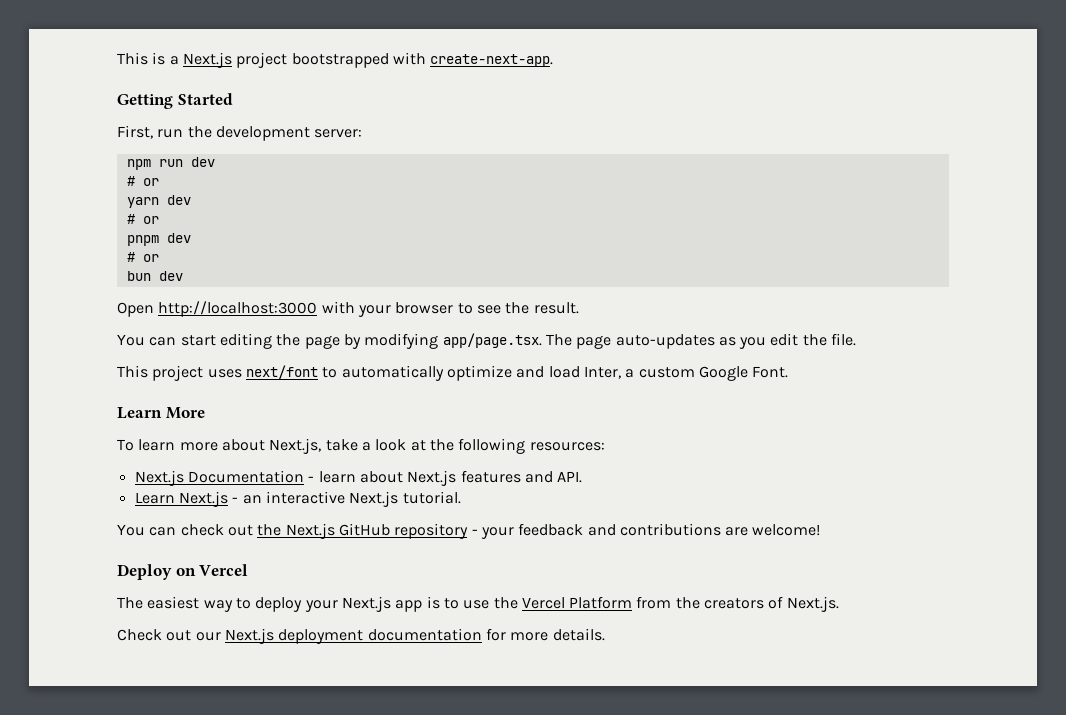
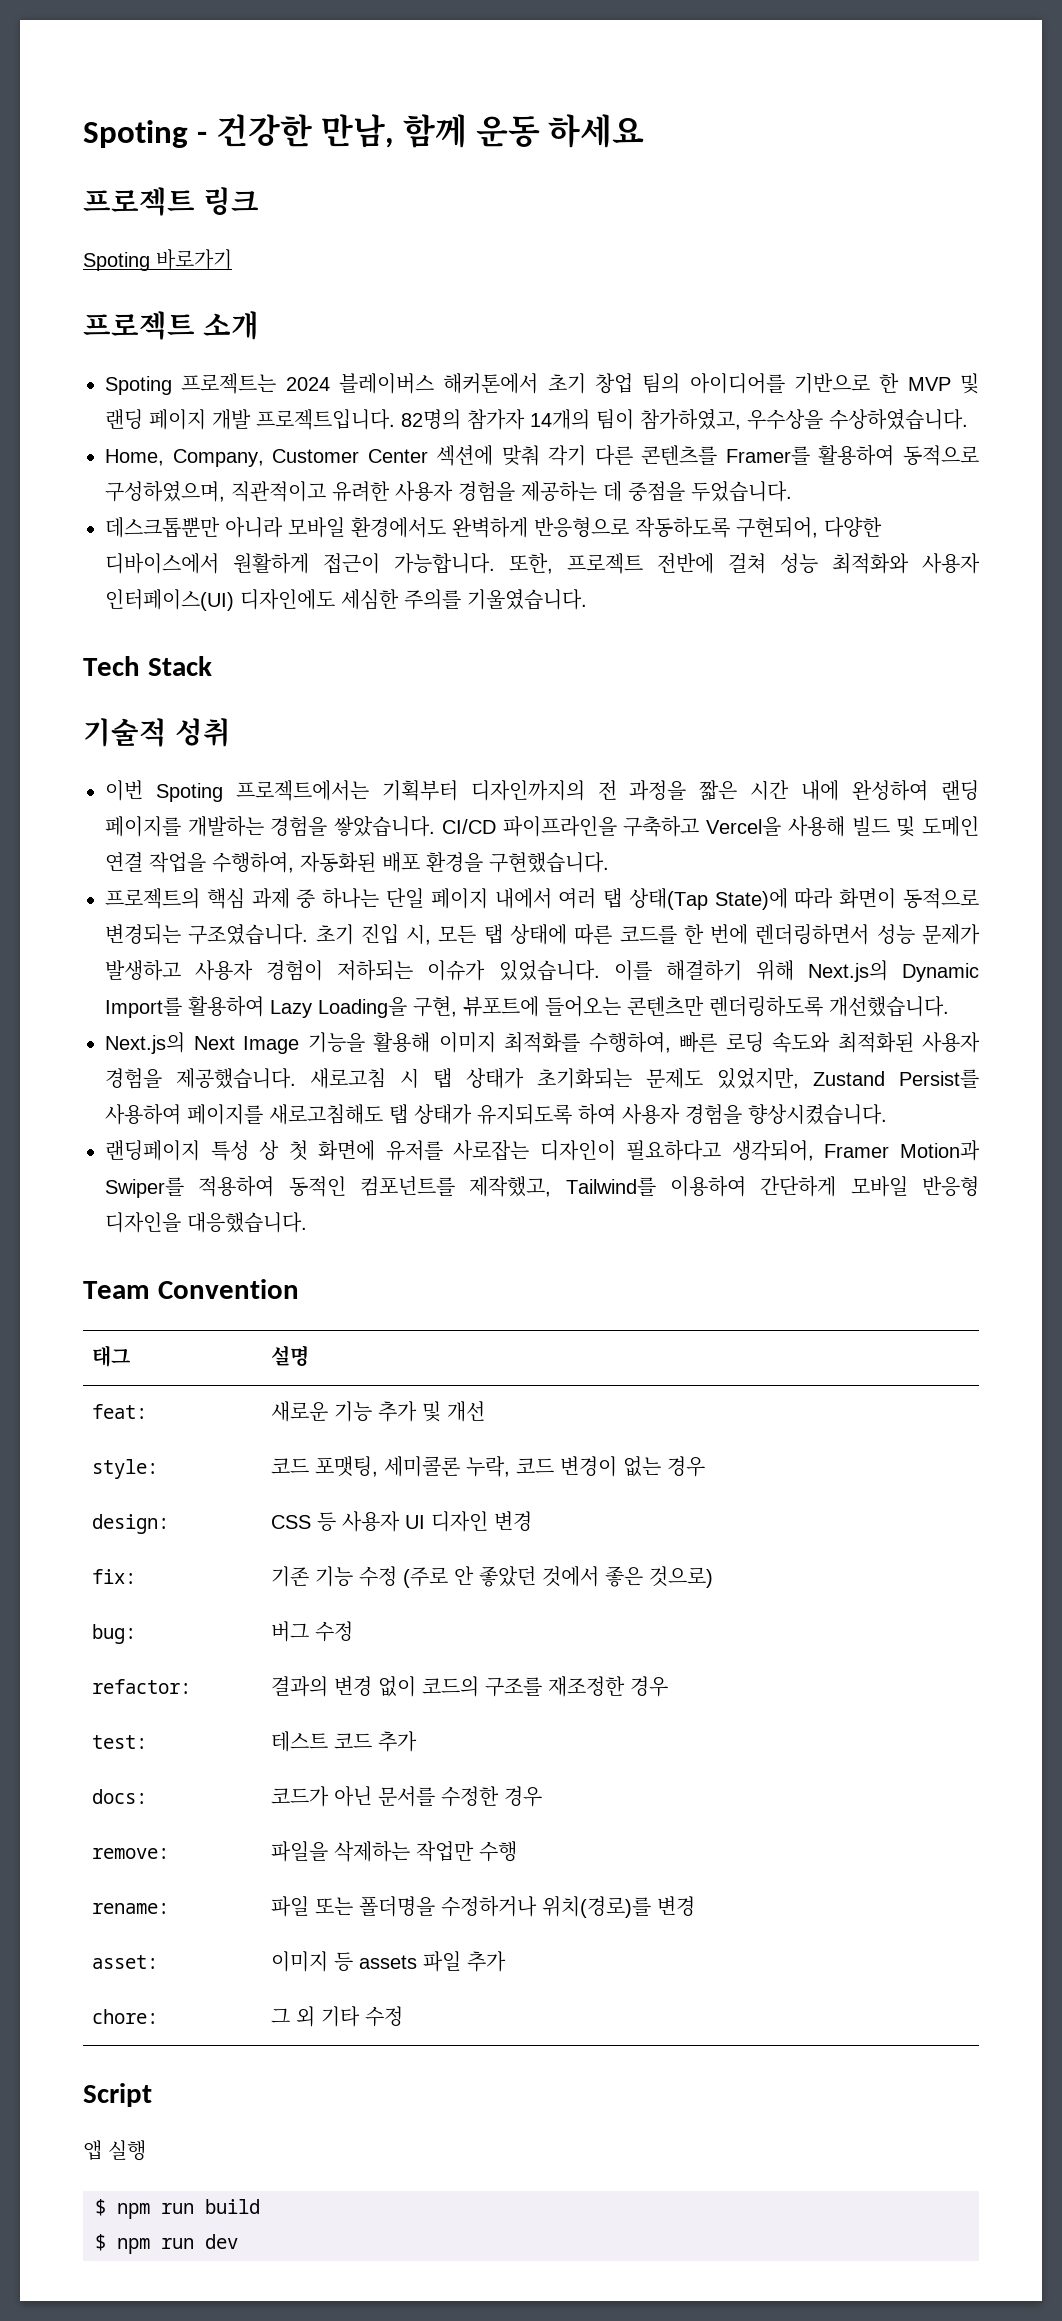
- This is a Next.js project bootstrapped with create-next-app.
- Getting Started
- First, run the development server:
- npm run dev
- # or
- yarn dev
- # or
- pnpm dev
- # or
- bun dev
- Open http://localhost:3000 with your browser to see the result.
- You can start editing the page by modifying app/page.tsx. The page auto-updates as you edit the file.
- This project uses next/font to automatically optimize and load Inter, a custom Google Font.
- Learn More
- To learn more about Next.js, take a look at the following resources:
- Next.js Documentation - learn about Next.js features and API.
- Learn Next.js - an interactive Next.js tutorial.
- You can check out the Next.js GitHub repository - your feedback and contributions are welcome!
- Deploy on Vercel
- The easiest way to deploy your Next.js app is to use the Vercel Platform from the creators of Next.js.
- Check out our Next.js deployment documentation for more details.
+ Spoting - 건강한 만남, 함께 운동 하세요
+ 프로젝트 링크
+ Spoting 바로가기
+ 프로젝트 소개
+ Spoting 프로젝트는 2024 블레이버스 해커톤에서 초기 창업 팀의 아이디어를 기반으로 한 MVP 및 랜딩 페이지 개발 프로젝트입니다. 82명의 참가자 14개의 팀이 참가하였고, 우수상을 수상하였습니다.
+ Home, Company, Customer Center 섹션에 맞춰 각기 다른 콘텐츠를 Framer를 활용하여 동적으로 구성하였으며, 직관적이고 유려한 사용자 경험을 제공하는 데 중점을 두었습니다.
+ 데스크톱뿐만 아니라 모바일 환경에서도 완벽하게 반응형으로 작동하도록 구현되어, 다양한 디바이스에서 원활하게 접근이 가능합니다. 또한, 프로젝트 전반에 걸쳐 성능 최적화와 사용자 인터페이스(UI) 디자인에도 세심한 주의를 기울였습니다.
+ Tech Stack
+ 기술적 성취
+ 이번 Spoting 프로젝트에서는 기획부터 디자인까지의 전 과정을 짧은 시간 내에 완성하여 랜딩 페이지를 개발하는 경험을 쌓았습니다. CI/CD 파이프라인을 구축하고 Vercel을 사용해 빌드 및 도메인 연결 작업을 수행하여, 자동화된 배포 환경을 구현했습니다.
+ 프로젝트의 핵심 과제 중 하나는 단일 페이지 내에서 여러 탭 상태(Tap State)에 따라 화면이 동적으로 변경되는 구조였습니다. 초기 진입 시, 모든 탭 상태에 따른 코드를 한 번에 렌더링하면서 성능 문제가 발생하고 사용자 경험이 저하되는 이슈가 있었습니다. 이를 해결하기 위해 Next.js의 Dynamic Import를 활용하여 Lazy Loading을 구현, 뷰포트에 들어오는 콘텐츠만 렌더링하도록 개선했습니다.
+ Next.js의 Next Image 기능을 활용해 이미지 최적화를 수행하여, 빠른 로딩 속도와 최적화된 사용자 경험을 제공했습니다. 새로고침 시 탭 상태가 초기화되는 문제도 있었지만, Zustand Persist를 사용하여 페이지를 새로고침해도 탭 상태가 유지되도록 하여 사용자 경험을 향상시켰습니다.
+ 랜딩페이지 특성 상 첫 화면에 유저를 사로잡는 디자인이 필요하다고 생각되어, Framer Motion과 Swiper를 적용하여 동적인 컴포넌트를 제작했고, Tailwind를 이용하여 간단하게 모바일 반응형 디자인을 대응했습니다.
+ Team Convention
+ 태그 | 설명
+ feat: | 새로운 기능 추가 및 개선
+ style: | 코드 포맷팅, 세미콜론 누락, 코드 변경이 없는 경우
+ design: | CSS 등 사용자 UI 디자인 변경
+ fix: | 기존 기능 수정 (주로 안 좋았던 것에서 좋은 것으로)
+ bug: | 버그 수정
+ refactor: | 결과의 변경 없이 코드의 구조를 재조정한 경우
+ test: | 테스트 코드 추가
+ docs: | 코드가 아닌 문서를 수정한 경우
+ remove: | 파일을 삭제하는 작업만 수행
+ rename: | 파일 또는 폴더명을 수정하거나 위치(경로)를 변경
+ asset: | 이미지 등 assets 파일 추가
+ chore: | 그 외 기타 수정
+ Script
+ 앱 실행
+ $ npm run build
+ $ npm run dev

